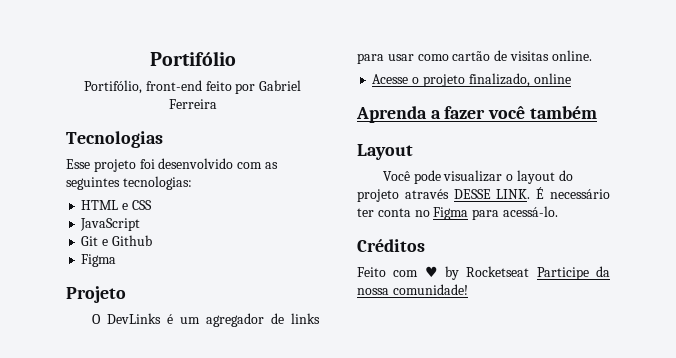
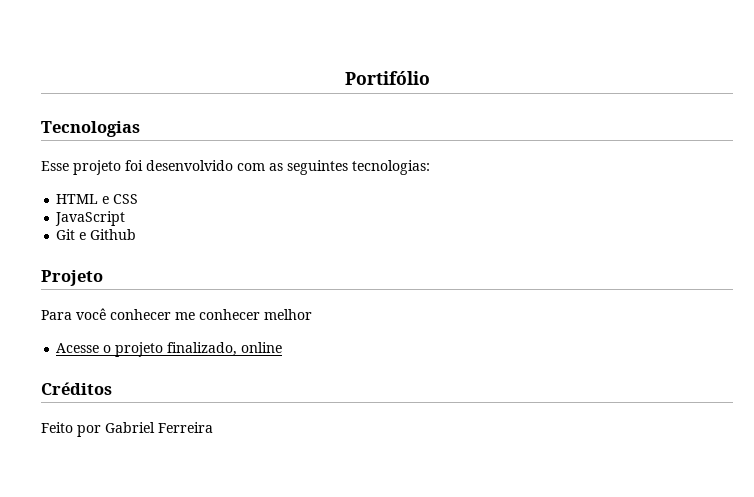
- Portifólio, front-end feito por Gabriel Ferreira
  Git e Github
- Figma
- O DevLinks é um agregador de links para usar como cartão de visitas online.
+ Para você conhecer me conhecer melhor
- Aprenda a fazer você também
- Layout
- Você pode visualizar o layout do projeto através DESSE LINK. É necessário ter conta no Figma para acessá-lo.
  Créditos
- Feito com ♥ by Rocketseat Participe da nossa comunidade!
+ Feito por Gabriel Ferreira

